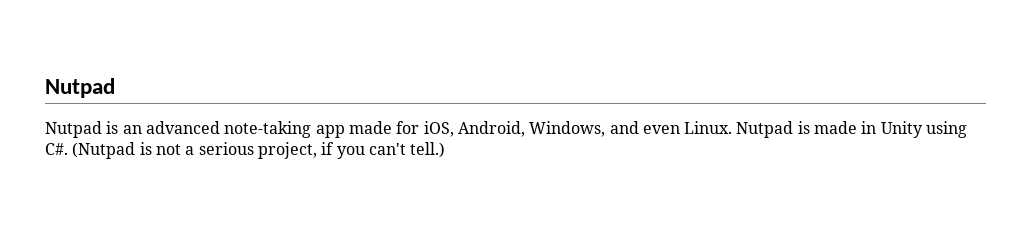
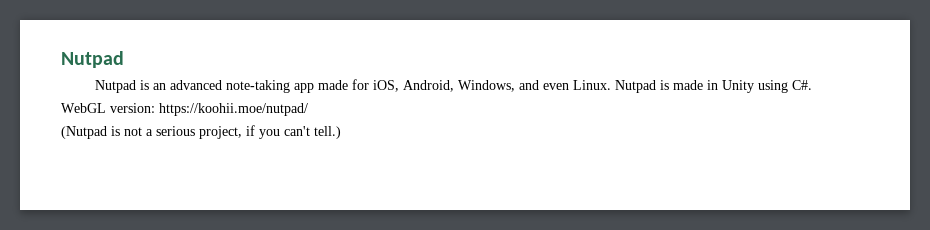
- Nutpad is made in Unity using C#. (Nutpad is not a serious project, if you can't tell.)
+ Nutpad is made in Unity using C#.
+ WebGL version: https://koohii.moe/nutpad/
+ (Nutpad is not a serious project, if you can't tell.)

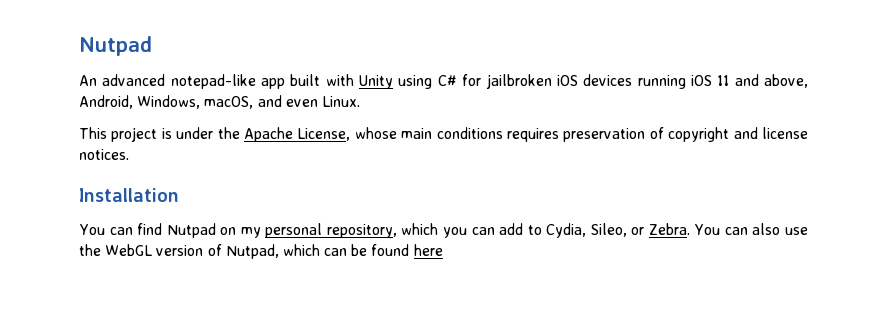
- Nutpad is an advanced note-taking app made for iOS, Android, Windows, and even Linux. Nutpad is made in Unity using C#.
- WebGL version: https://koohii.moe/nutpad/
- (Nutpad is not a serious project, if you can't tell.)
+ An advanced notepad-like app built with Unity using C# for jailbroken iOS devices running iOS 11 and above, Android, Windows, macOS, and even Linux.
+ This project is under the Apache License, whose main conditions requires preservation of copyright and license notices.
+ Installation
+ You can find Nutpad on my personal repository, which you can add to Cydia, Sileo, or Zebra. You can also use the WebGL version of Nutpad, which can be found here

